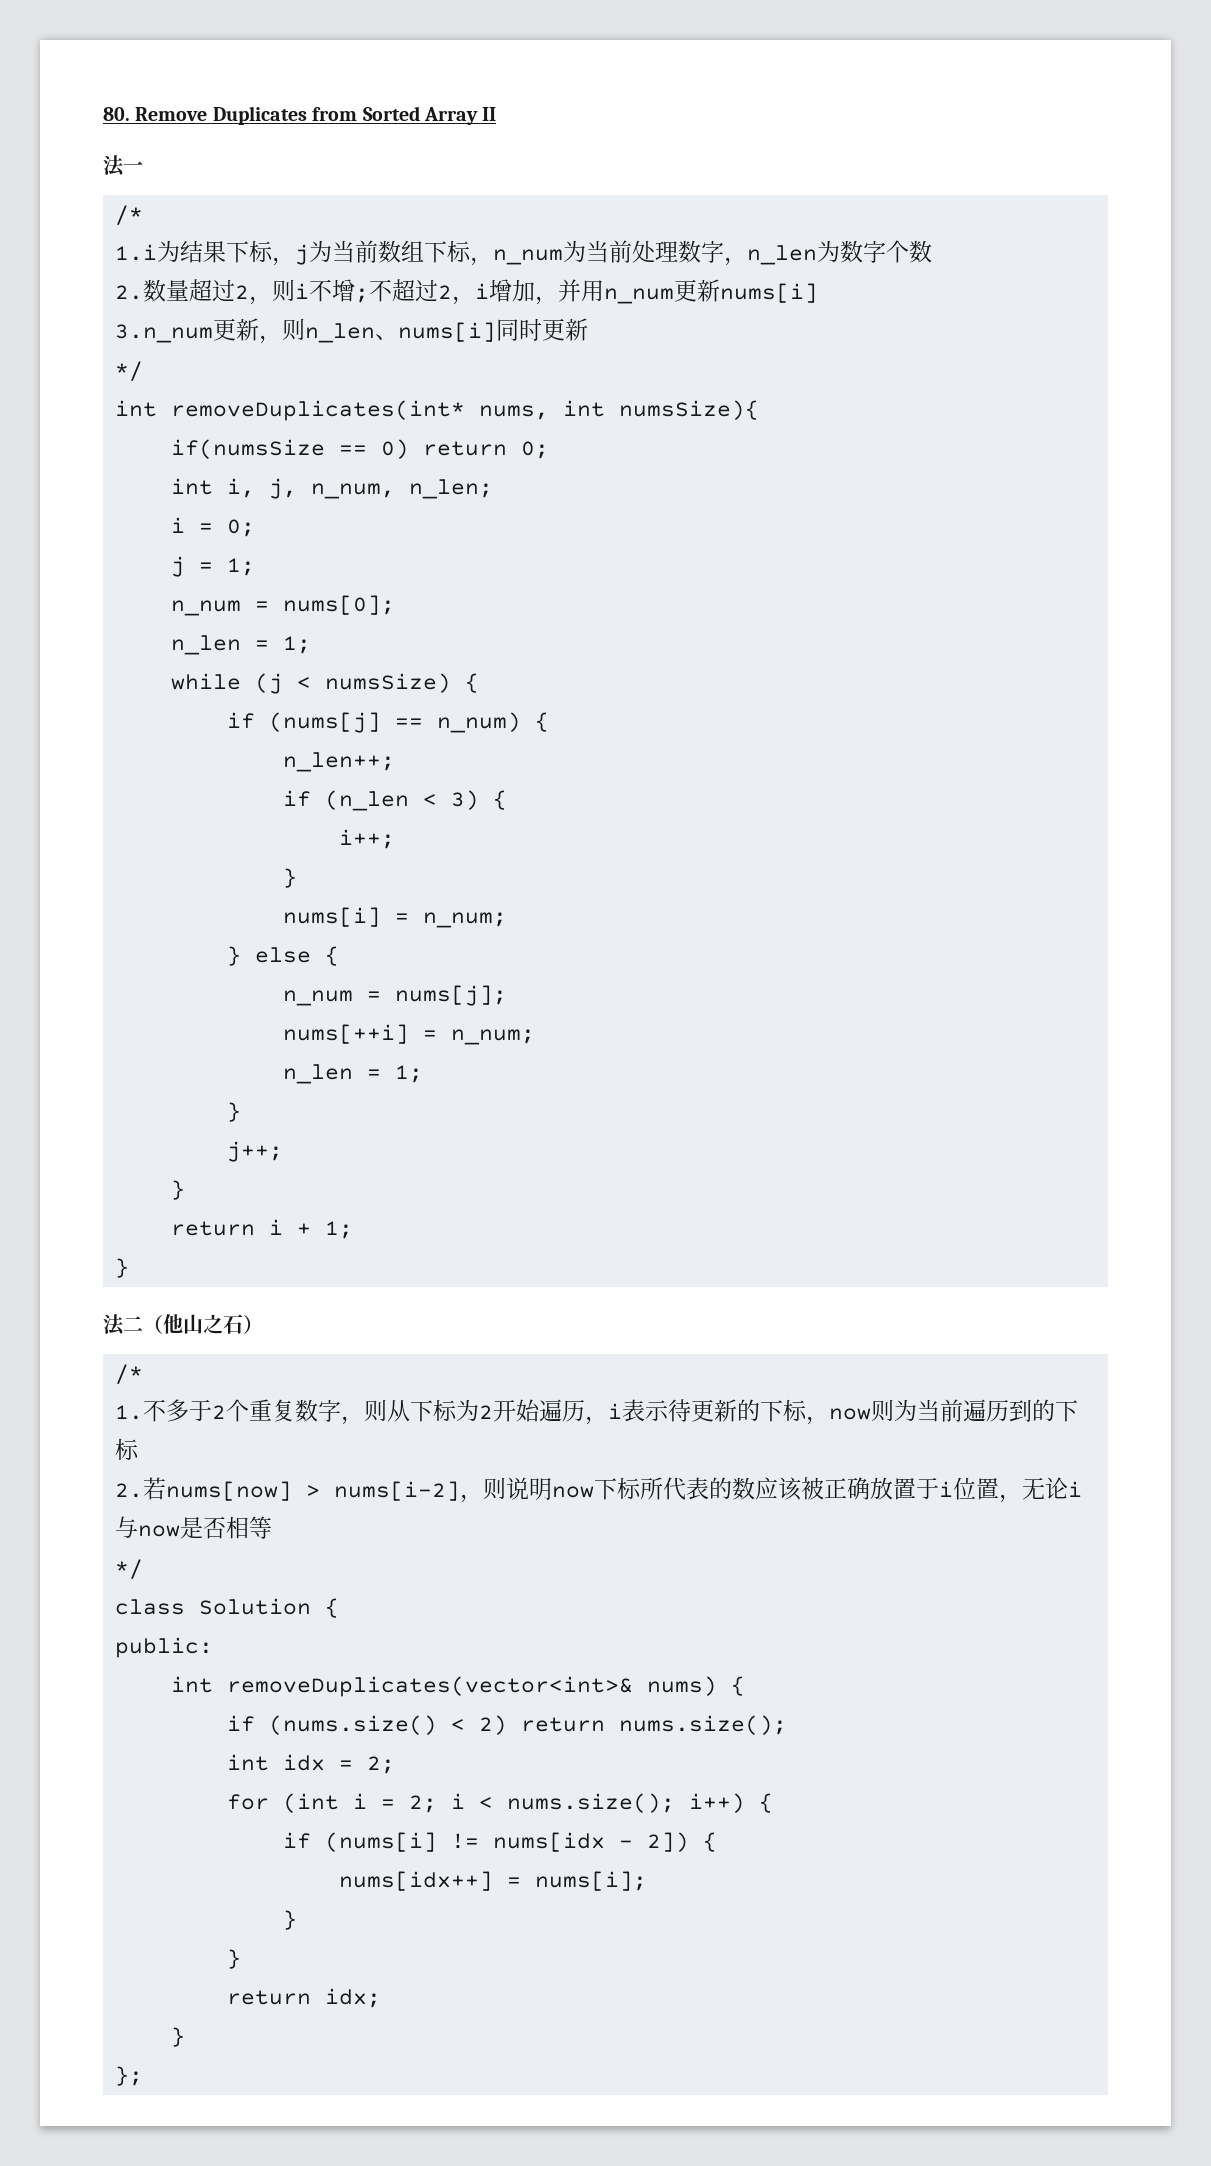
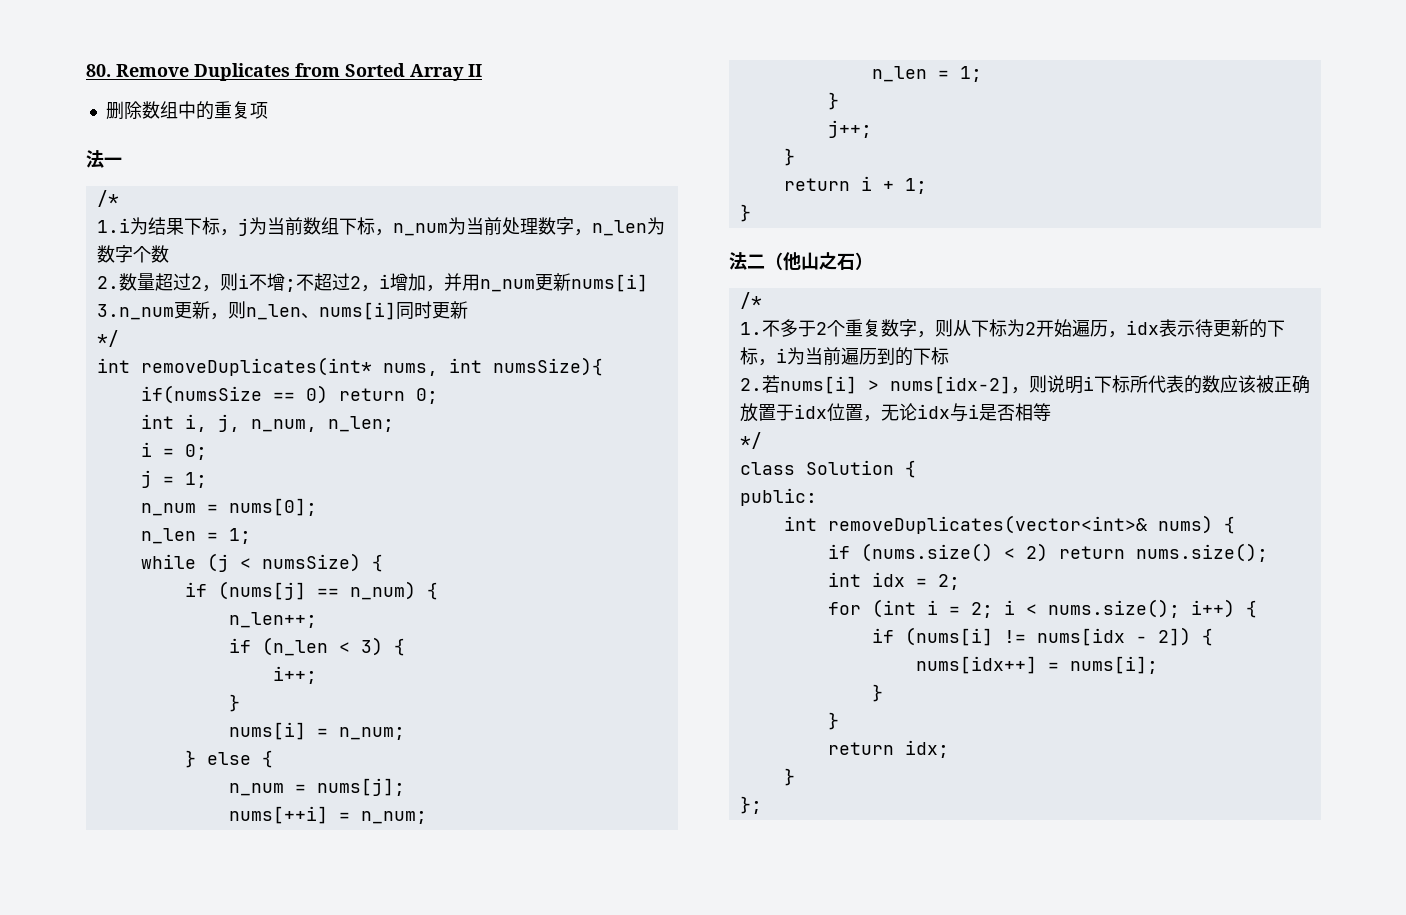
+ 删除数组中的重复项
- 1.不多于2个重复数字，则从下标为2开始遍历，i表示待更新的下标，now则为当前遍历到的下标
+ 1.不多于2个重复数字，则从下标为2开始遍历，idx表示待更新的下标，i为当前遍历到的下标
- 2.若nums[now] > nums[i-2]，则说明now下标所代表的数应该被正确放置于i位置，无论i与now是否相等
+ 2.若nums[i] > nums[idx-2]，则说明i下标所代表的数应该被正确放置于idx位置，无论idx与i是否相等

